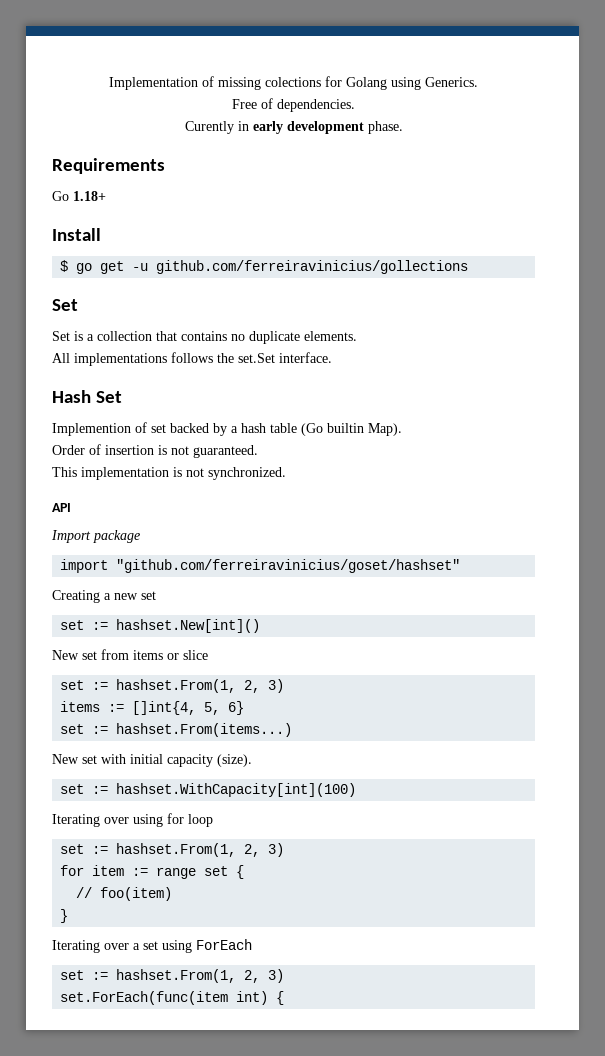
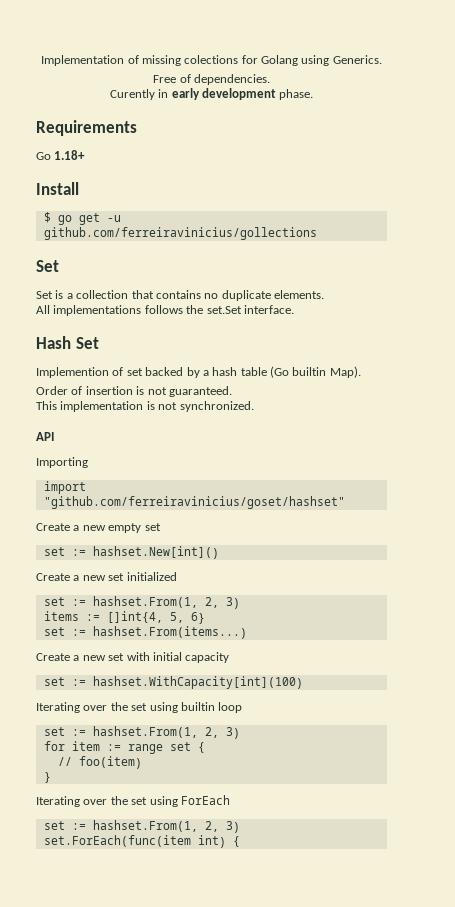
- Import package
+ Importing
- Creating a new set
+ Create a new empty set
- New set from items or slice
+ Create a new set initialized
- New set with initial capacity (size).
+ Create a new set with initial capacity
- Iterating over using for loop
+ Iterating over the set using builtin loop
- Iterating over a set using ForEach
+ Iterating over the set using ForEach

